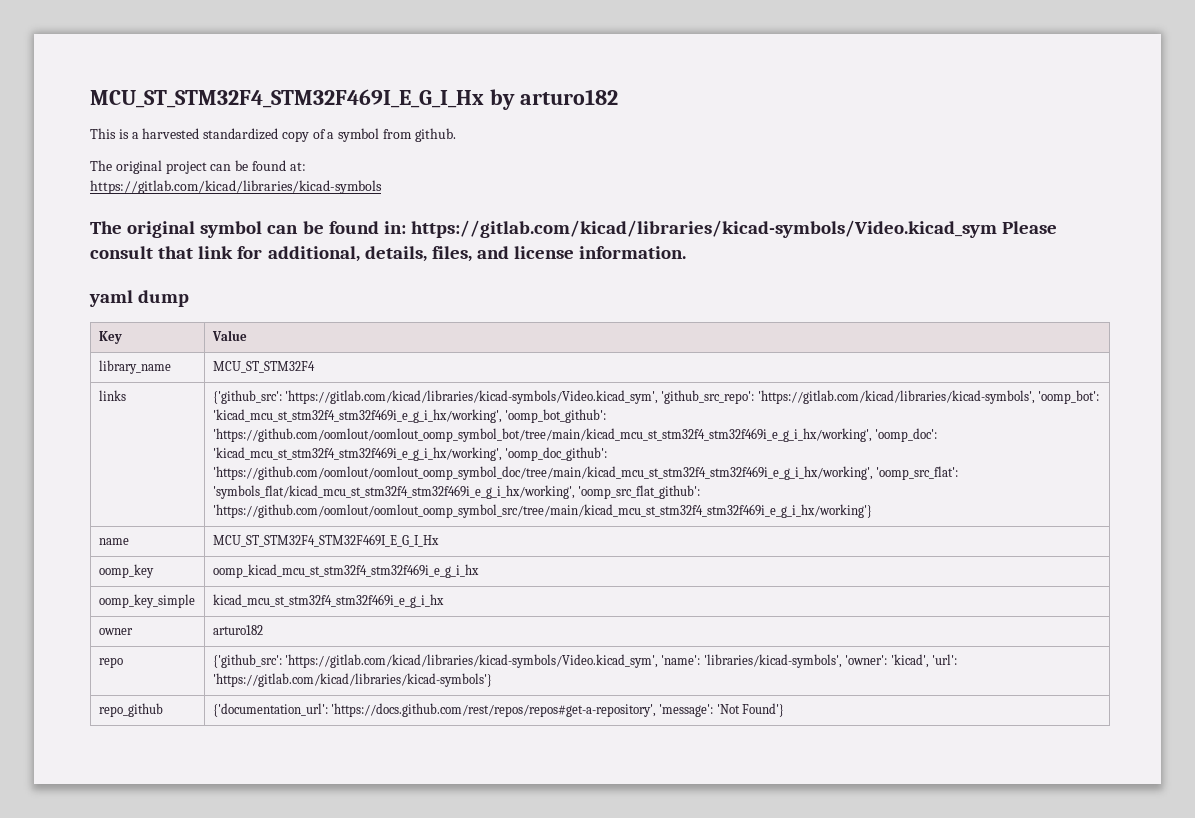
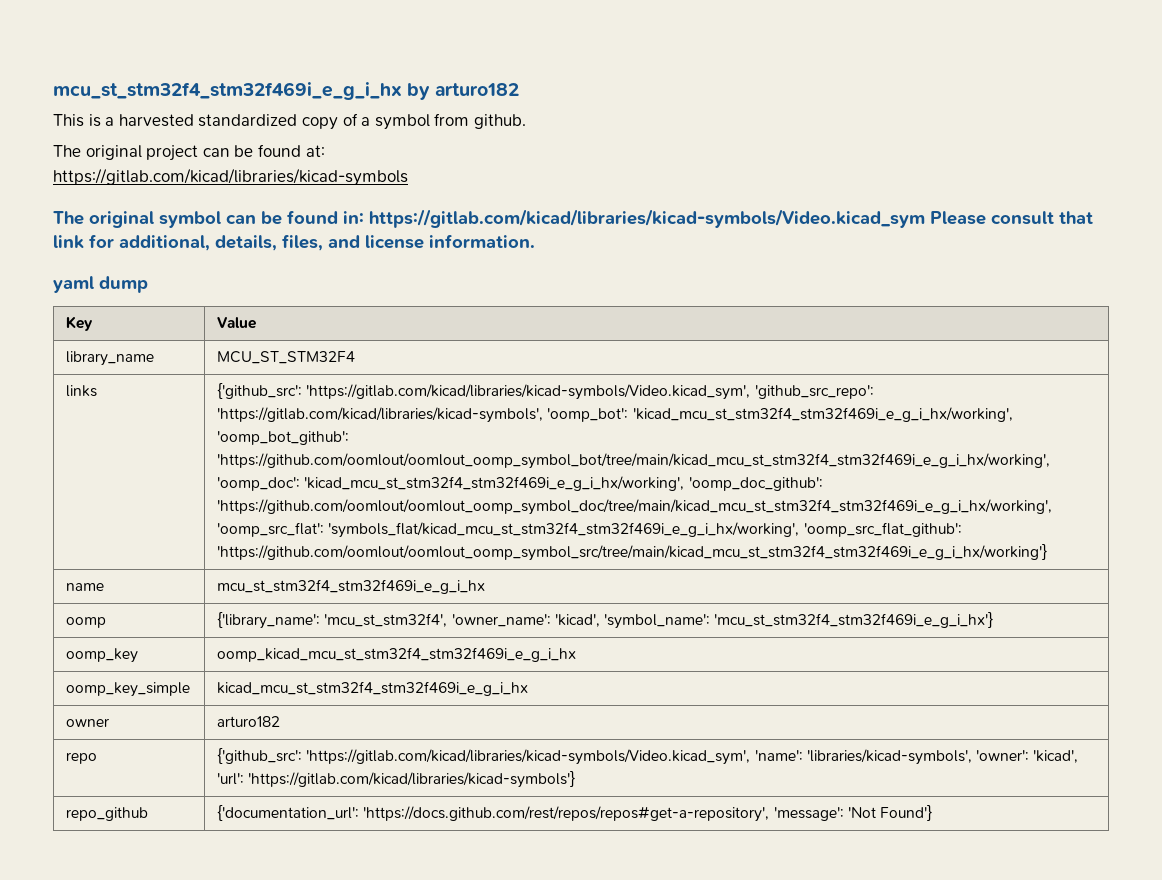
- MCU_ST_STM32F4_STM32F469I_E_G_I_Hx by arturo182
+ mcu_st_stm32f4_stm32f469i_e_g_i_hx by arturo182
- name | MCU_ST_STM32F4_STM32F469I_E_G_I_Hx
+ name | mcu_st_stm32f4_stm32f469i_e_g_i_hx
+ oomp | {'library_name': 'mcu_st_stm32f4', 'owner_name': 'kicad', 'symbol_name': 'mcu_st_stm32f4_stm32f469i_e_g_i_hx'}

